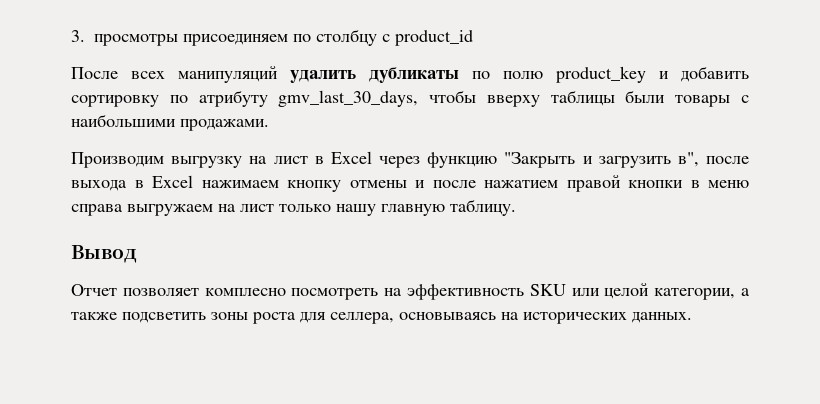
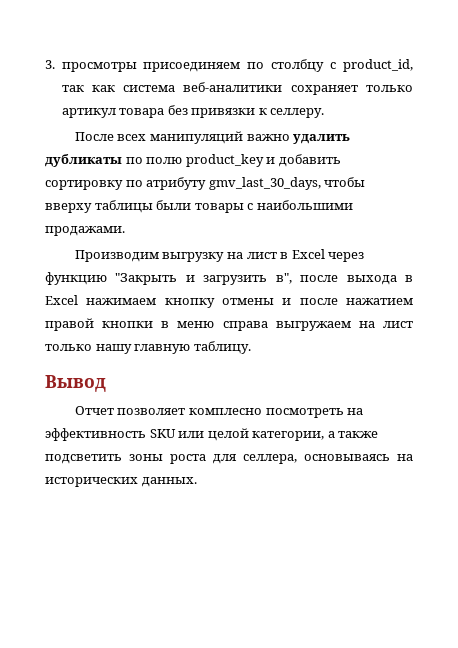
- 3. просмотры присоединяем по столбцу с product_id
+ 3. просмотры присоединяем по столбцу с product_id, так как система веб-аналитики сохраняет только артикул товара без привязки к селлеру.
- После всех манипуляций удалить дубликаты по полю product_key и добавить сортировку по атрибуту gmv_last_30_days, чтобы вверху таблицы были товары с наибольшими продажами.
+ После всех манипуляций важно удалить дубликаты по полю product_key и добавить сортировку по атрибуту gmv_last_30_days, чтобы вверху таблицы были товары с наибольшими продажами.

